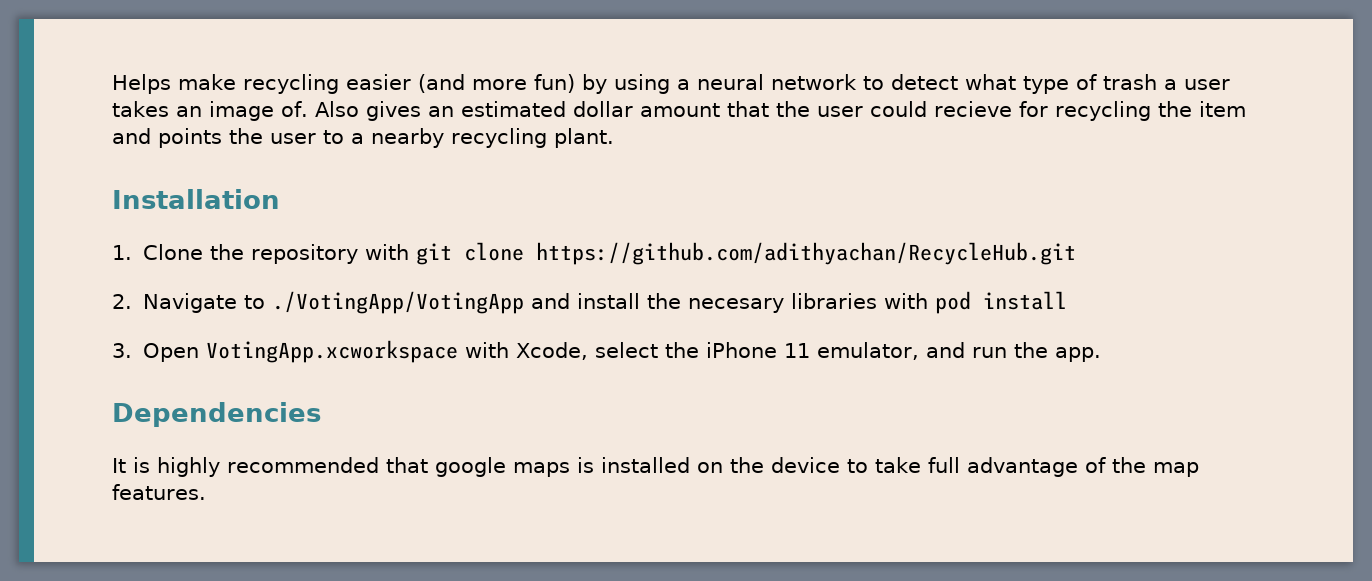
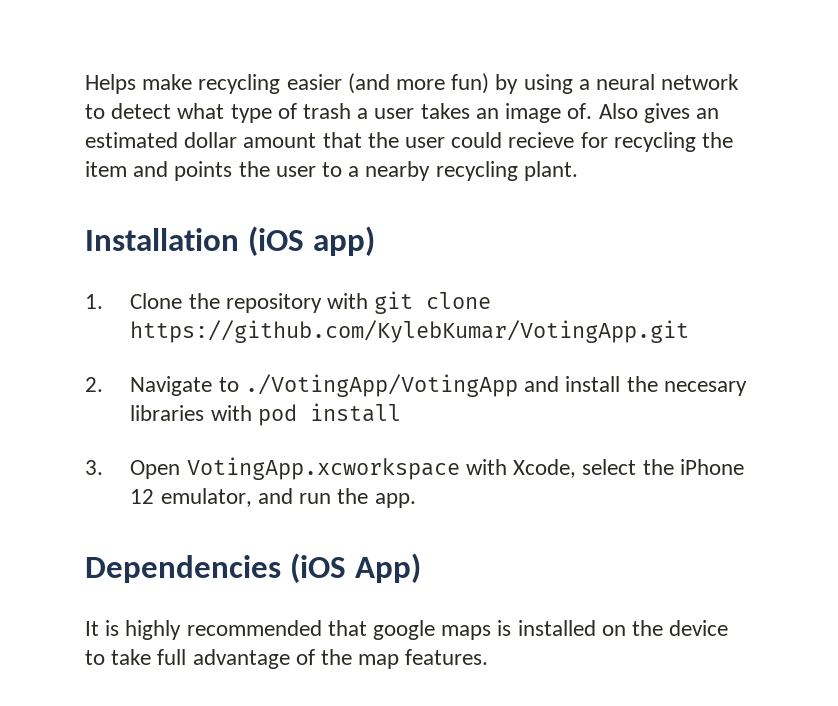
- Installation
+ Installation (iOS app)
- 1. Clone the repository with git clone https://github.com/adithyachan/RecycleHub.git
+ 1. Clone the repository with git clone https://github.com/KylebKumar/VotingApp.git
- 3. Open VotingApp.xcworkspace with Xcode, select the iPhone 11 emulator, and run the app.
+ 3. Open VotingApp.xcworkspace with Xcode, select the iPhone 12 emulator, and run the app.
- Dependencies
+ Dependencies (iOS App)

